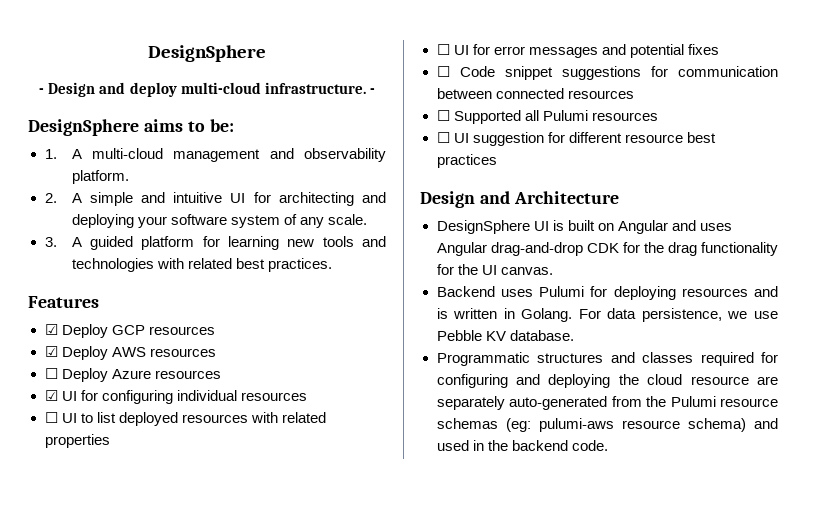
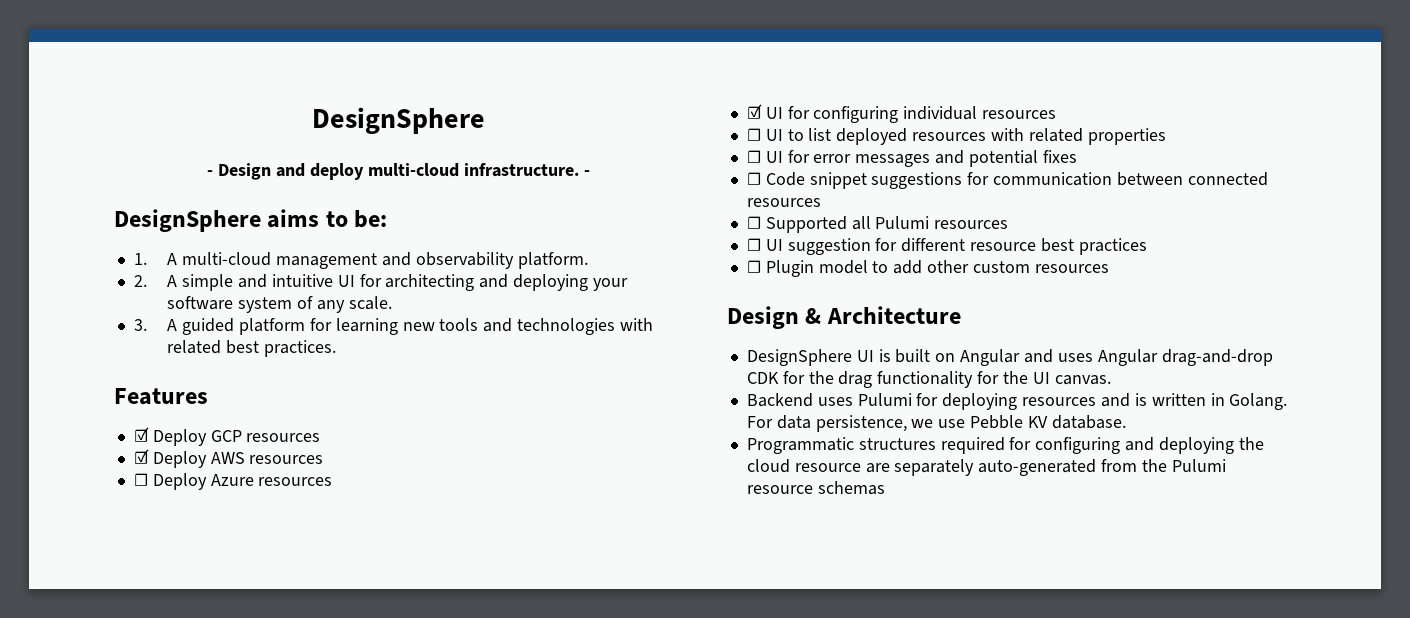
- Design and Architecture
+ ☐ Plugin model to add other custom resources
+ Design & Architecture
- Programmatic structures and classes required for configuring and deploying the cloud resource are separately auto-generated from the Pulumi resource schemas (eg: pulumi-aws resource schema) and used in the backend code.
+ Programmatic structures required for configuring and deploying the cloud resource are separately auto-generated from the Pulumi resource schemas

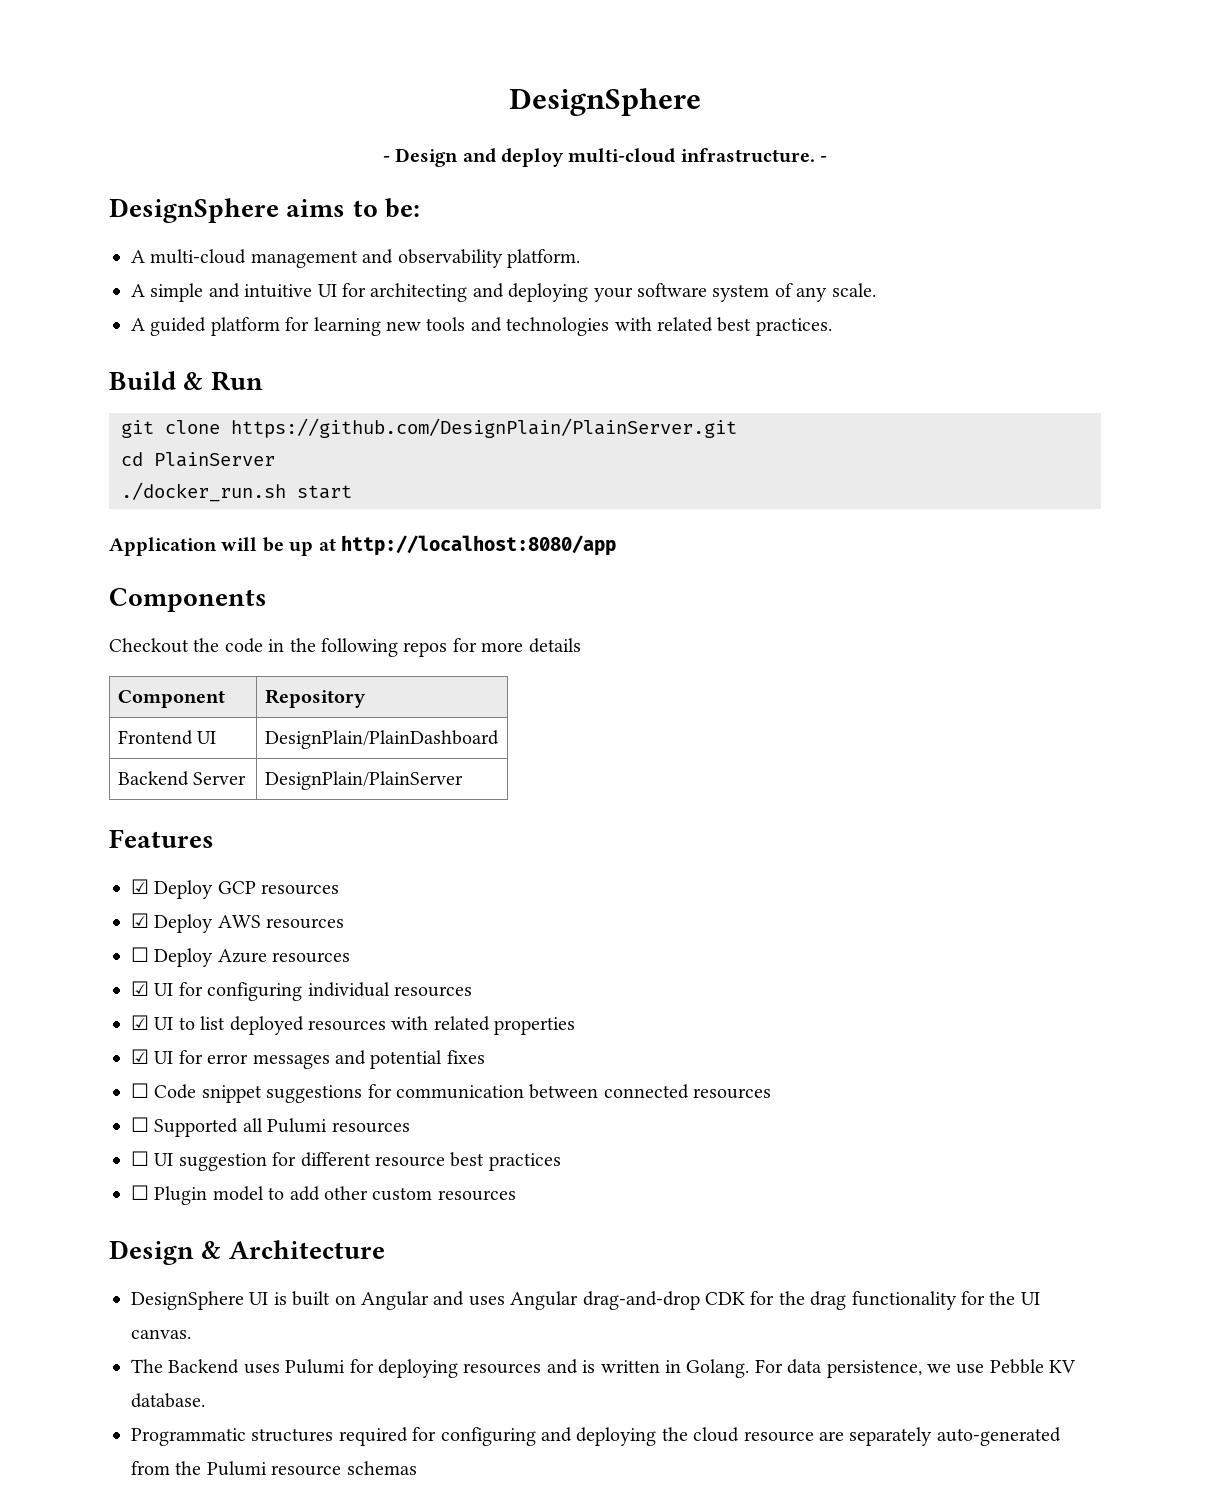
- 1. A multi-cloud management and observability platform.
+ A multi-cloud management and observability platform.
- 2. A simple and intuitive UI for architecting and deploying your software system of any scale.
+ A simple and intuitive UI for architecting and deploying your software system of any scale.
- 3. A guided platform for learning new tools and technologies with related best practices.
+ A guided platform for learning new tools and technologies with related best practices.
+ Build & Run
+ git clone https://github.com/DesignPlain/PlainServer.git
+ cd PlainServer
+ ./docker_run.sh start
+ Application will be up at http://localhost:8080/app
+ Components
+ Checkout the code in the following repos for more details
+ Component | Repository
+ Frontend UI | DesignPlain/PlainDashboard
+ Backend Server | DesignPlain/PlainServer
- ☐ UI to list deployed resources with related properties
+ ☑ UI to list deployed resources with related properties
- ☐ UI for error messages and potential fixes
+ ☑ UI for error messages and potential fixes
- Backend uses Pulumi for deploying resources and is written in Golang.
+ The Backend uses Pulumi for deploying resources and is written in Golang.

